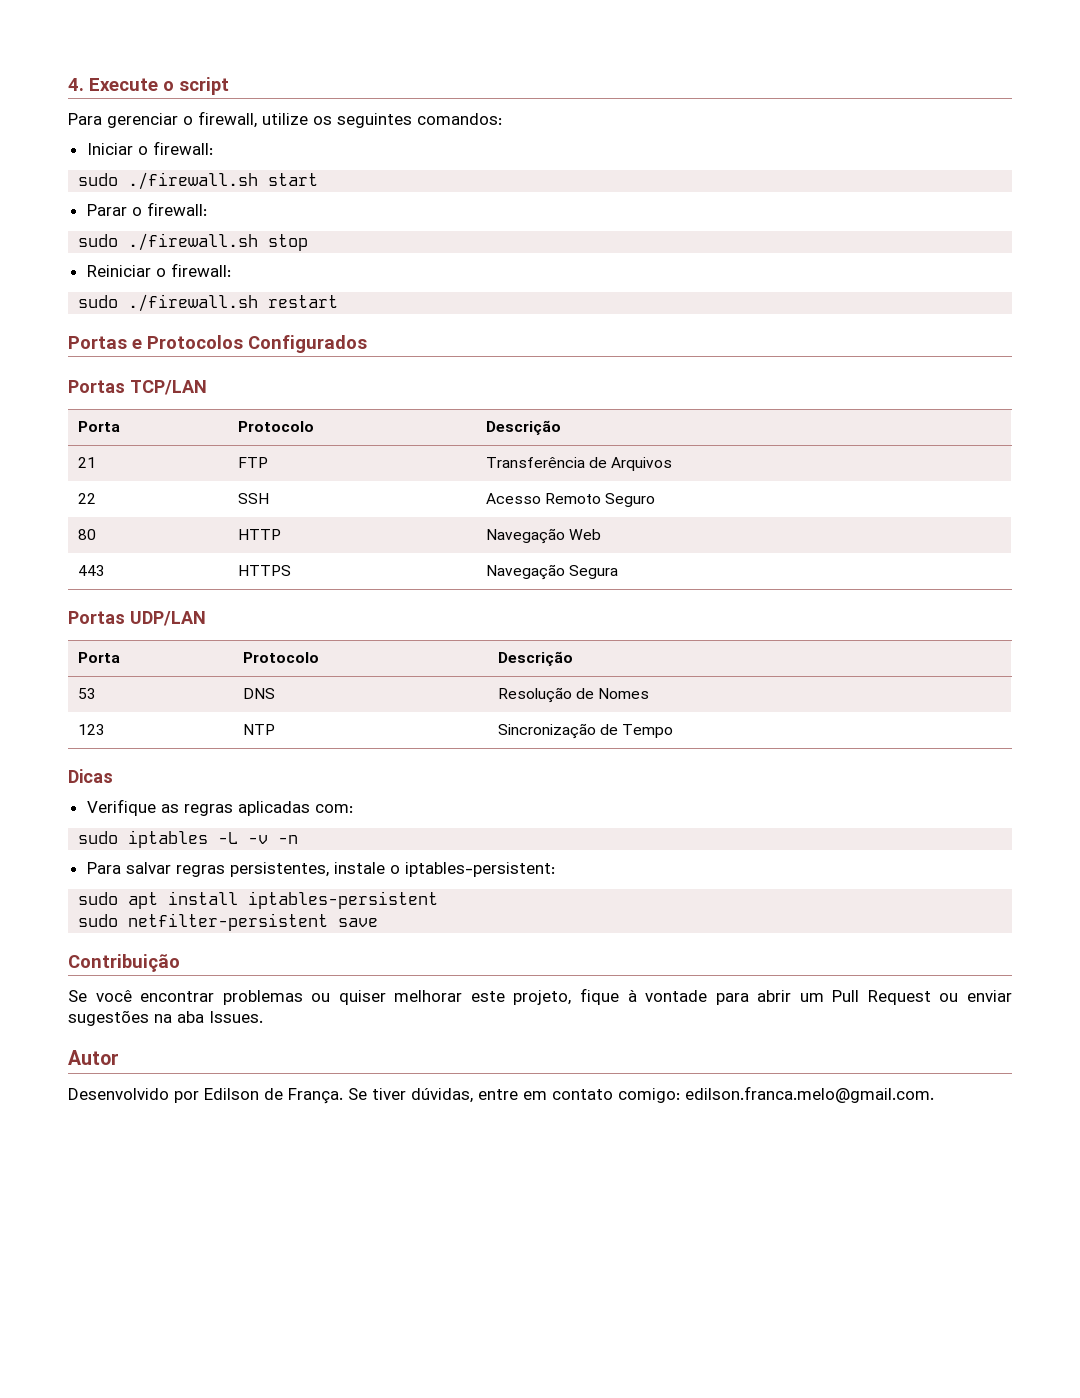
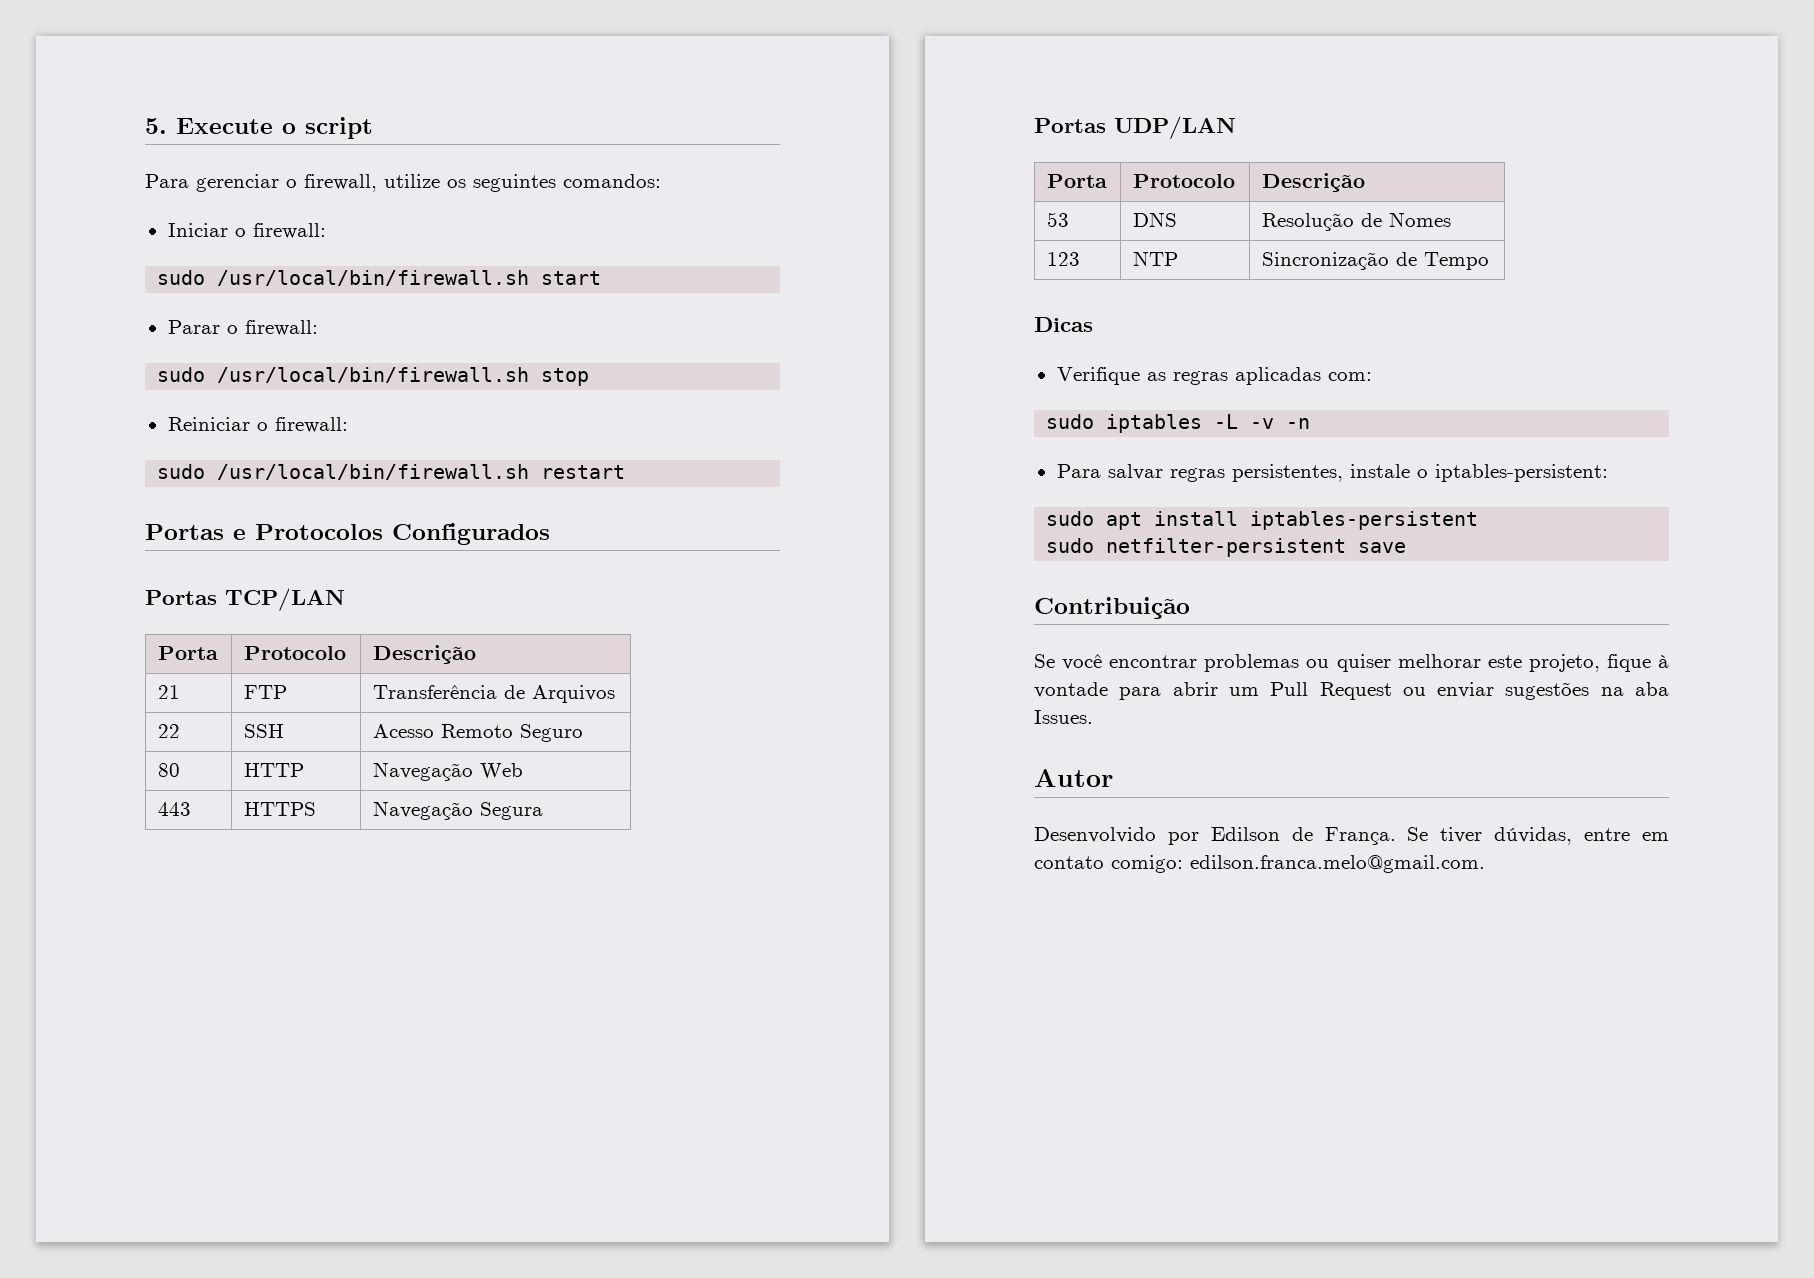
- 4. Execute o script
+ 5. Execute o script
- sudo ./firewall.sh start
+ sudo /usr/local/bin/firewall.sh start
- sudo ./firewall.sh stop
+ sudo /usr/local/bin/firewall.sh stop
- sudo ./firewall.sh restart
+ sudo /usr/local/bin/firewall.sh restart

